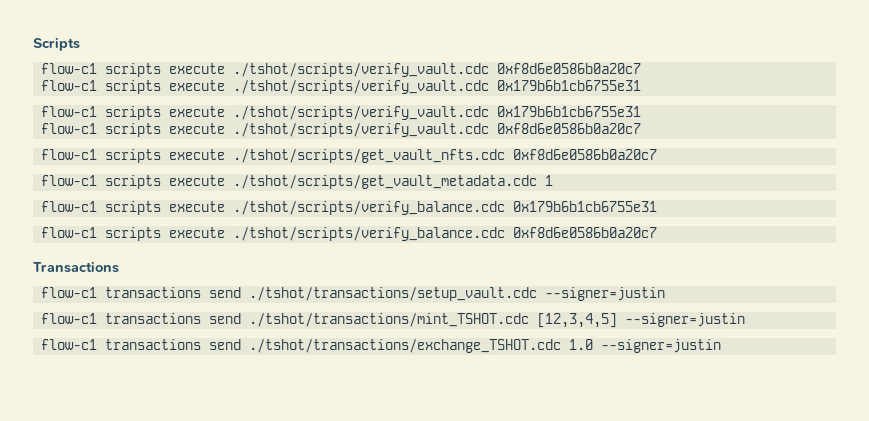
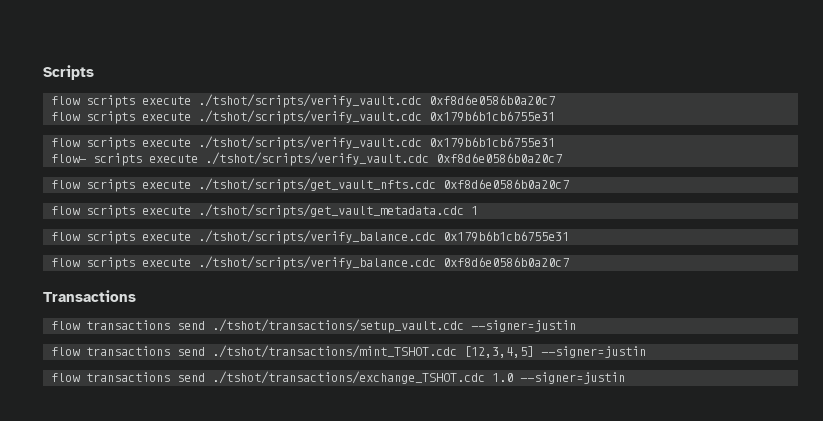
  Scripts
- flow-c1 scripts execute ./tshot/scripts/verify_vault.cdc 0xf8d6e0586b0a20c7
- flow-c1 scripts execute ./tshot/scripts/verify_vault.cdc 0x179b6b1cb6755e31
- flow-c1 scripts execute ./tshot/scripts/verify_vault.cdc 0x179b6b1cb6755e31
- flow-c1 scripts execute ./tshot/scripts/verify_vault.cdc 0xf8d6e0586b0a20c7
- flow-c1 scripts execute ./tshot/scripts/get_vault_nfts.cdc 0xf8d6e0586b0a20c7
+ flow scripts execute ./tshot/scripts/verify_vault.cdc 0xf8d6e0586b0a20c7
+ flow scripts execute ./tshot/scripts/verify_vault.cdc 0x179b6b1cb6755e31
+ flow scripts execute ./tshot/scripts/verify_vault.cdc 0x179b6b1cb6755e31
+ flow- scripts execute ./tshot/scripts/verify_vault.cdc 0xf8d6e0586b0a20c7
+ flow scripts execute ./tshot/scripts/get_vault_nfts.cdc 0xf8d6e0586b0a20c7
- flow-c1 scripts execute ./tshot/scripts/get_vault_metadata.cdc 1
+ flow scripts execute ./tshot/scripts/get_vault_metadata.cdc 1
- flow-c1 scripts execute ./tshot/scripts/verify_balance.cdc 0x179b6b1cb6755e31
+ flow scripts execute ./tshot/scripts/verify_balance.cdc 0x179b6b1cb6755e31
- flow-c1 scripts execute ./tshot/scripts/verify_balance.cdc 0xf8d6e0586b0a20c7
+ flow scripts execute ./tshot/scripts/verify_balance.cdc 0xf8d6e0586b0a20c7
- flow-c1 transactions send ./tshot/transactions/setup_vault.cdc --signer=justin
+ flow transactions send ./tshot/transactions/setup_vault.cdc --signer=justin
- flow-c1 transactions send ./tshot/transactions/mint_TSHOT.cdc [12,3,4,5] --signer=justin
+ flow transactions send ./tshot/transactions/mint_TSHOT.cdc [12,3,4,5] --signer=justin
- flow-c1 transactions send ./tshot/transactions/exchange_TSHOT.cdc 1.0 --signer=justin
+ flow transactions send ./tshot/transactions/exchange_TSHOT.cdc 1.0 --signer=justin

